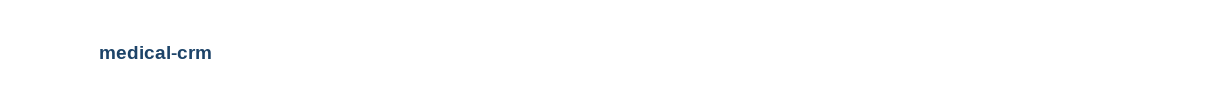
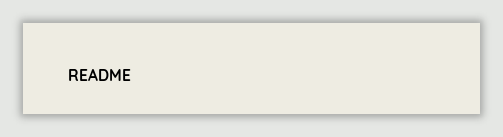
- medical-crm
+ README

